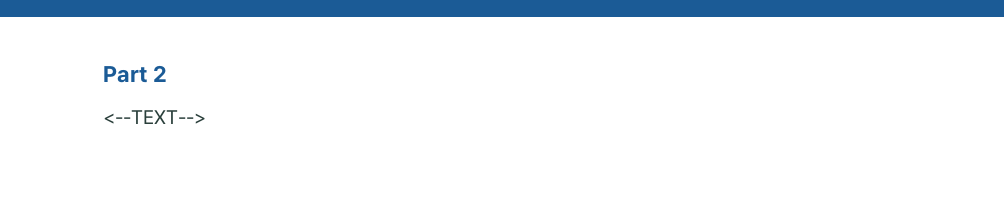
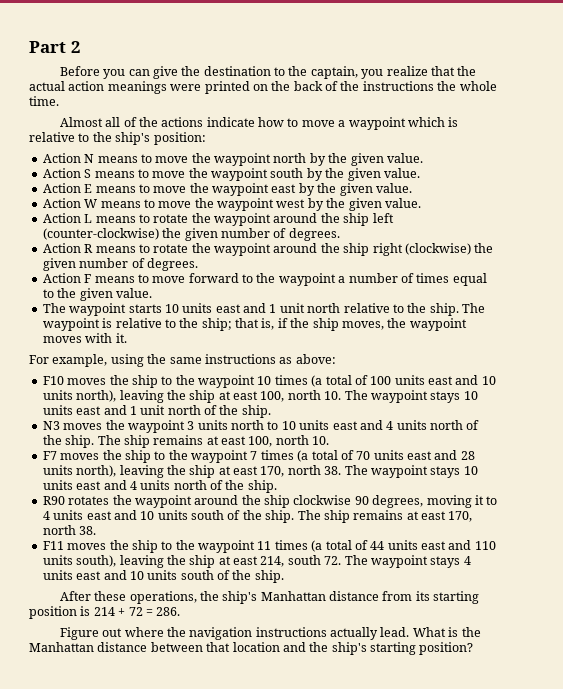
- <--TEXT-->
+ Before you can give the destination to the captain, you realize that the actual action meanings were printed on the back of the instructions the whole time.
+ Almost all of the actions indicate how to move a waypoint which is relative to the ship's position:
+ Action N means to move the waypoint north by the given value.
+ Action S means to move the waypoint south by the given value.
+ Action E means to move the waypoint east by the given value.
+ Action W means to move the waypoint west by the given value.
+ Action L means to rotate the waypoint around the ship left (counter-clockwise) the given number of degrees.
+ Action R means to rotate the waypoint around the ship right (clockwise) the given number of degrees.
+ Action F means to move forward to the waypoint a number of times equal to the given value.
+ The waypoint starts 10 units east and 1 unit north relative to the ship. The waypoint is relative to the ship; that is, if the ship moves, the waypoint moves with it.
+ For example, using the same instructions as above:
+ F10 moves the ship to the waypoint 10 times (a total of 100 units east and 10 units north), leaving the ship at east 100, north 10. The waypoint stays 10 units east and 1 unit north of the ship.
+ N3 moves the waypoint 3 units north to 10 units east and 4 units north of the ship. The ship remains at east 100, north 10.
+ F7 moves the ship to the waypoint 7 times (a total of 70 units east and 28 units north), leaving the ship at east 170, north 38. The waypoint stays 10 units east and 4 units north of the ship.
+ R90 rotates the waypoint around the ship clockwise 90 degrees, moving it to 4 units east and 10 units south of the ship. The ship remains at east 170, north 38.
+ F11 moves the ship to the waypoint 11 times (a total of 44 units east and 110 units south), leaving the ship at east 214, south 72. The waypoint stays 4 units east and 10 units south of the ship.
+ After these operations, the ship's Manhattan distance from its starting position is 214 + 72 = 286.
+ Figure out where the navigation instructions actually lead. What is the Manhattan distance between that location and the ship's starting position?

